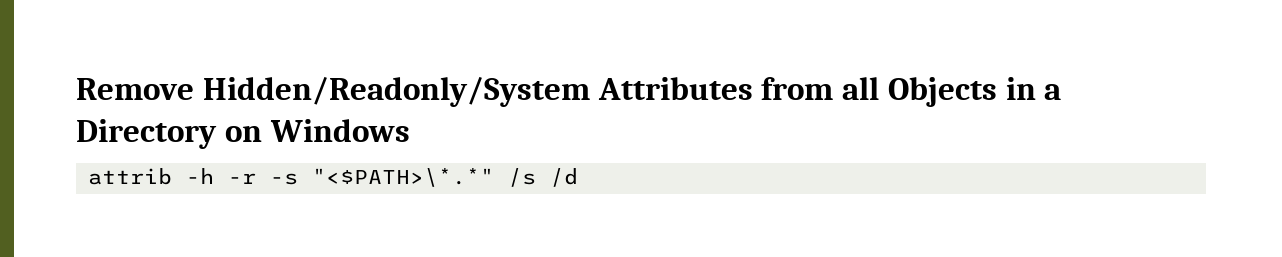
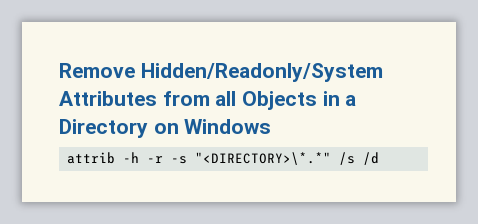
- attrib -h -r -s "<$PATH>\*.*" /s /d
+ attrib -h -r -s "<DIRECTORY>\*.*" /s /d

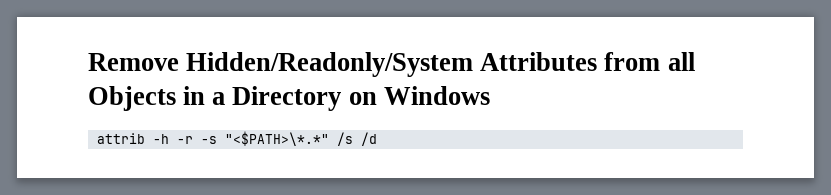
- attrib -h -r -s "<DIRECTORY>\*.*" /s /d
+ attrib -h -r -s "<$PATH>\*.*" /s /d

